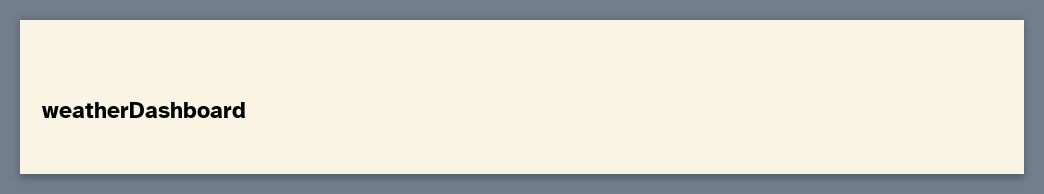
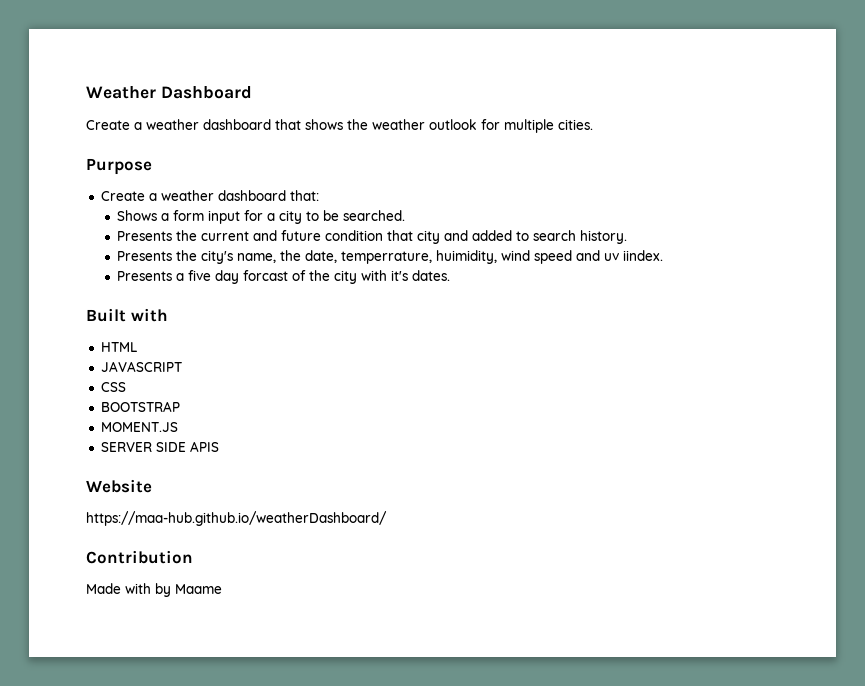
- weatherDashboard
+ Weather Dashboard
+ Create a weather dashboard that shows the weather outlook for multiple cities.
+ Purpose
+ Create a weather dashboard that:
+ Shows a form input for a city to be searched.
+ Presents the current and future condition that city and added to search history.
+ Presents the city's name, the date, temperrature, huimidity, wind speed and uv iindex.
+ Presents a five day forcast of the city with it's dates.
+ Built with
+ HTML
+ JAVASCRIPT
+ CSS
+ BOOTSTRAP
+ MOMENT.JS
+ SERVER SIDE APIS
+ Website
+ https://maa-hub.github.io/weatherDashboard/
+ Contribution
+ Made with by Maame

